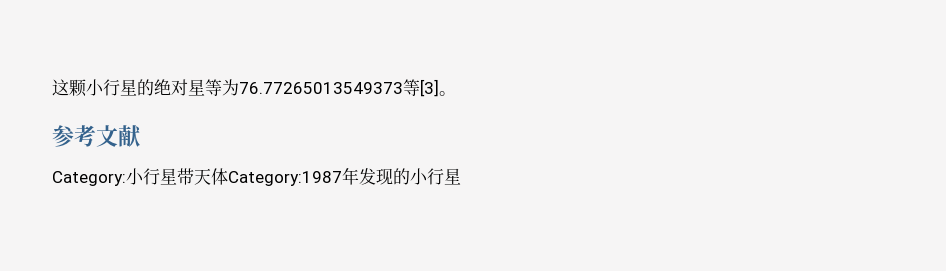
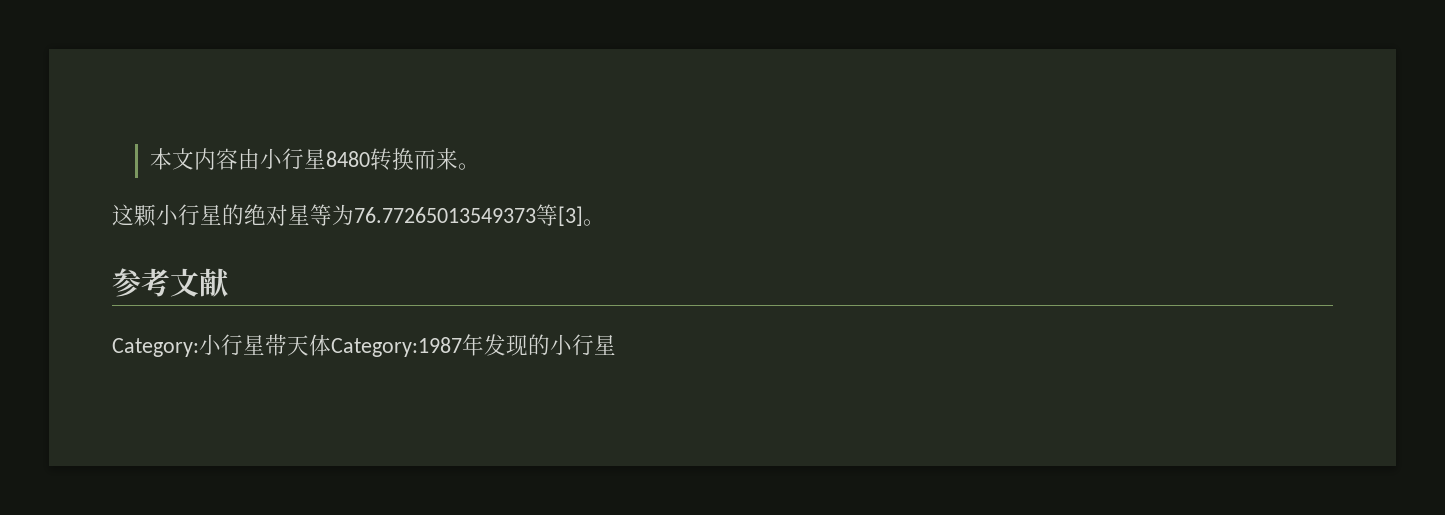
+ 本文内容由小行星8480转换而来。

